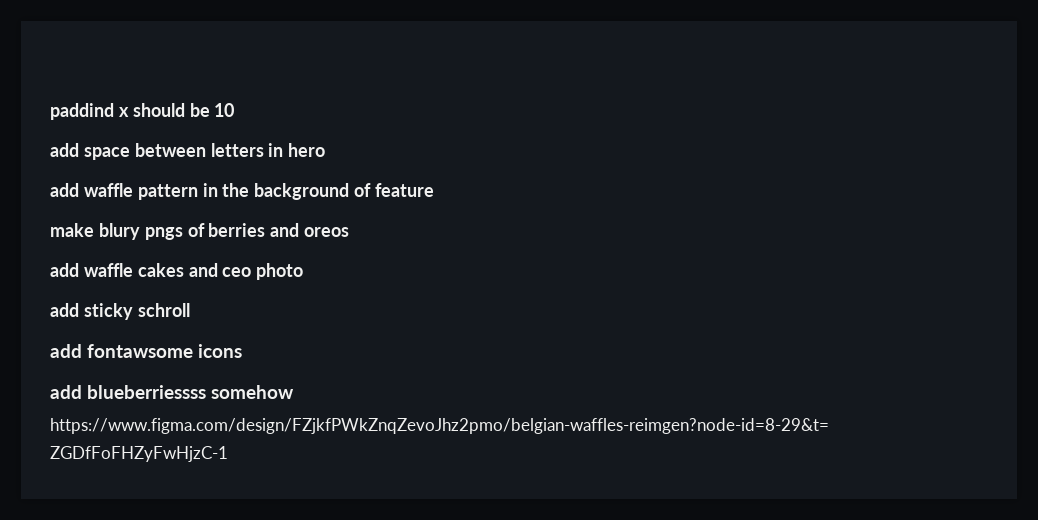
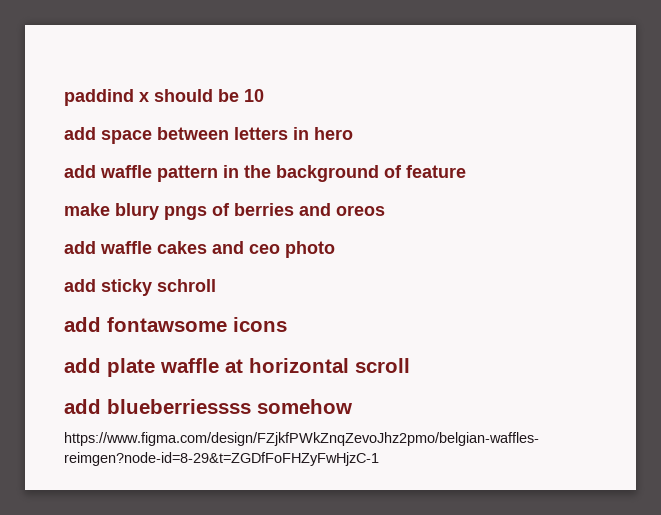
+ add plate waffle at horizontal scroll

